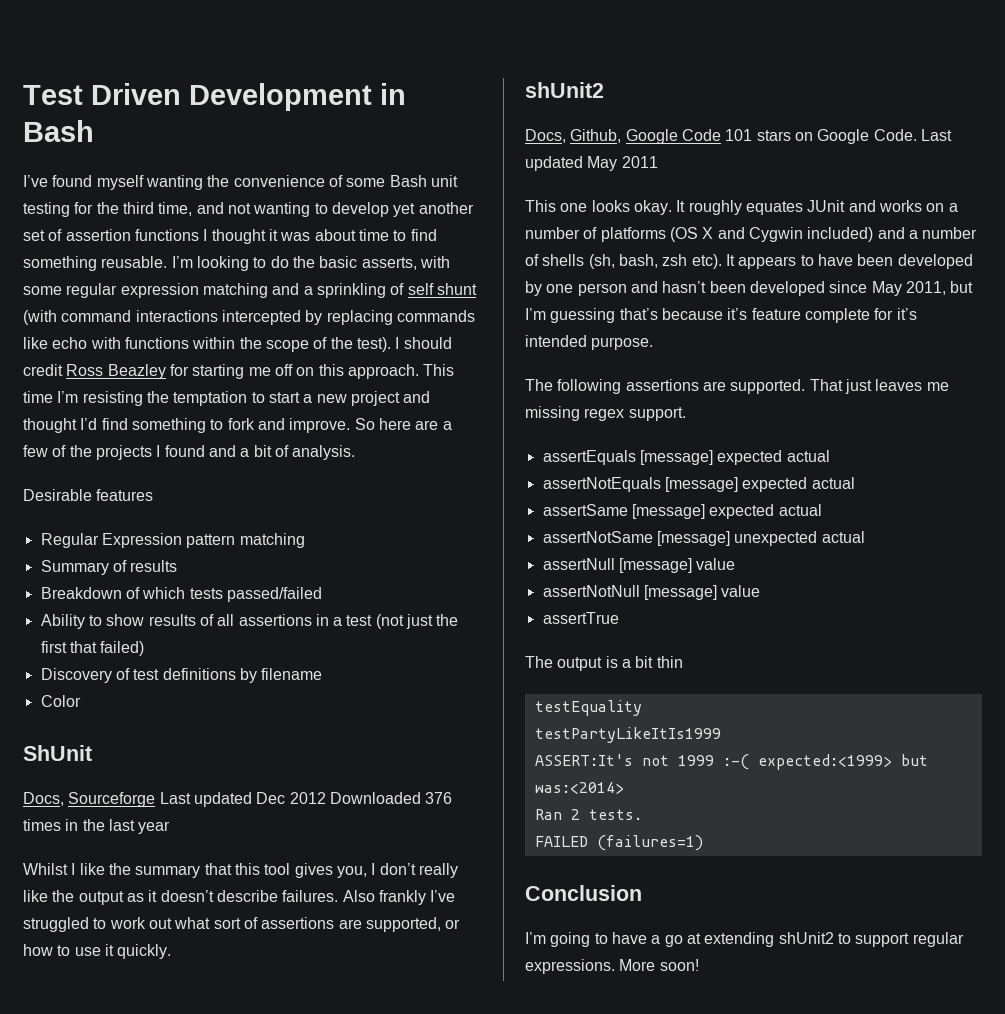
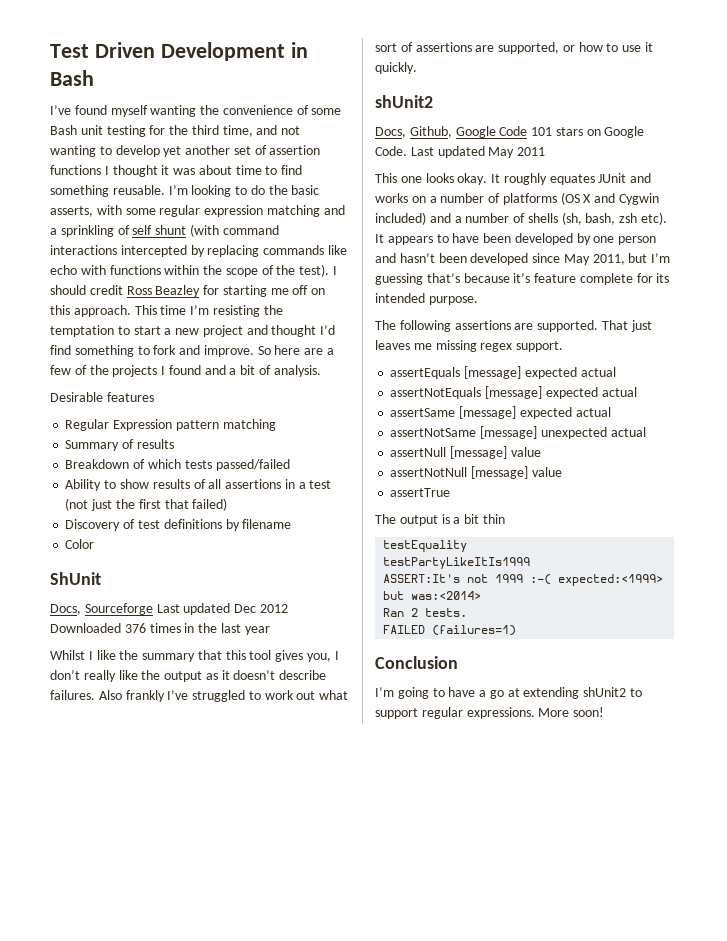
- It appears to have been developed by one person and hasn’t been developed since May 2011, but I’m guessing that’s because it’s feature complete for it’s intended purpose.
+ It appears to have been developed by one person and hasn’t been developed since May 2011, but I’m guessing that’s because it’s feature complete for its intended purpose.

